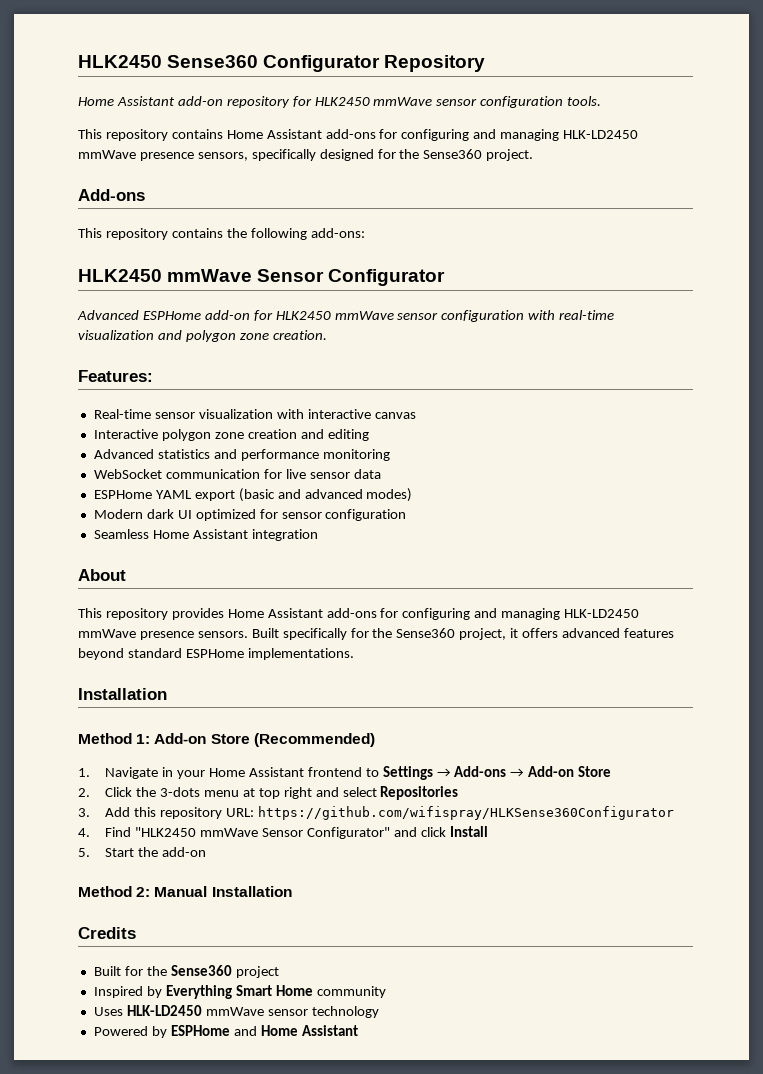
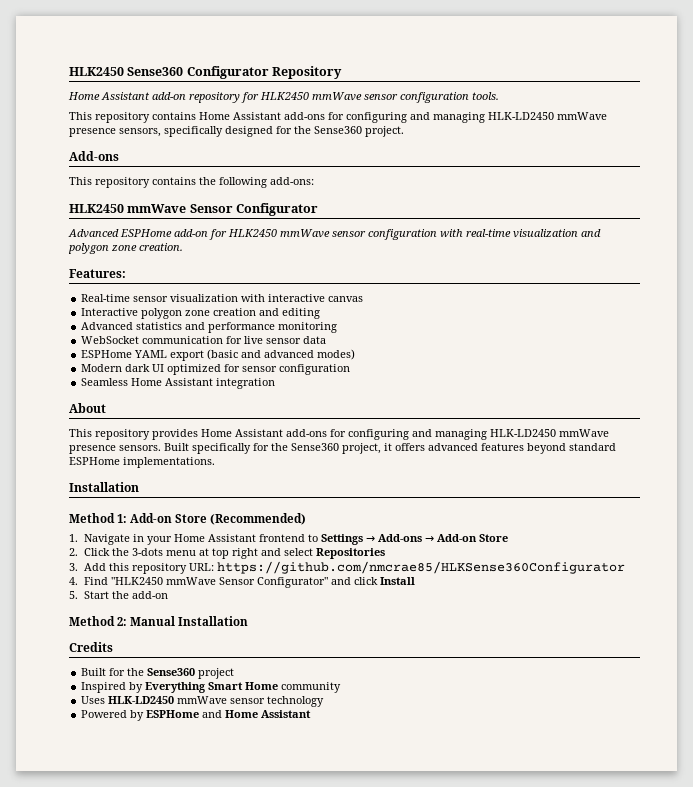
- 3. Add this repository URL: https://github.com/wifispray/HLKSense360Configurator
+ 3. Add this repository URL: https://github.com/nmcrae85/HLKSense360Configurator

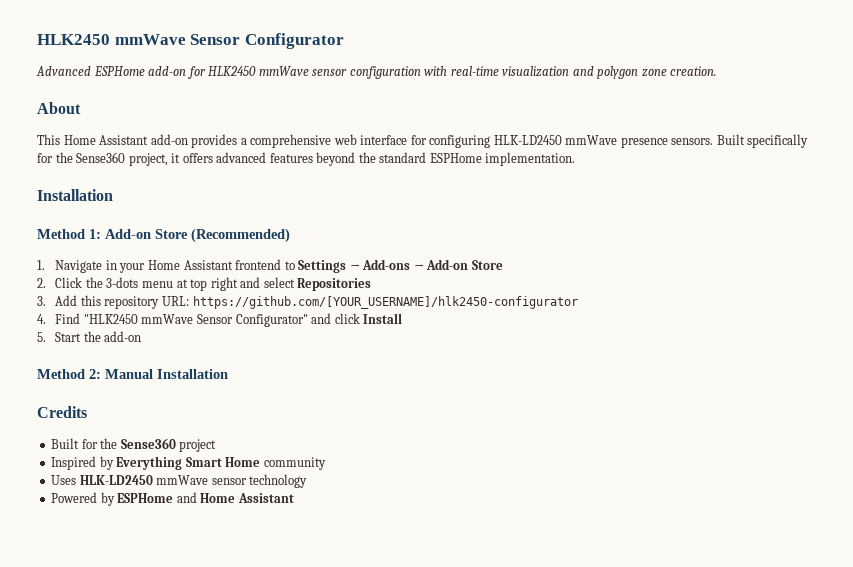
- HLK2450 Sense360 Configurator Repository
- Home Assistant add-on repository for HLK2450 mmWave sensor configuration tools.
- This repository contains Home Assistant add-ons for configuring and managing HLK-LD2450 mmWave presence sensors, specifically designed for the Sense360 project.
- Add-ons
- This repository contains the following add-ons:
- Features:
- Real-time sensor visualization with interactive canvas
- Interactive polygon zone creation and editing
- Advanced statistics and performance monitoring
- WebSocket communication for live sensor data
- ESPHome YAML export (basic and advanced modes)
- Modern dark UI optimized for sensor configuration
- Seamless Home Assistant integration
  About
- This repository provides Home Assistant add-ons for configuring and managing HLK-LD2450 mmWave presence sensors.
+ This Home Assistant add-on provides a comprehensive web interface for configuring HLK-LD2450 mmWave presence sensors.
- Built specifically for the Sense360 project, it offers advanced features beyond standard ESPHome implementations.
+ Built specifically for the Sense360 project, it offers advanced features beyond the standard ESPHome implementation.
- 3. Add this repository URL: https://github.com/nmcrae85/HLKSense360Configurator
+ 3. Add this repository URL: https://github.com/[YOUR_USERNAME]/hlk2450-configurator

